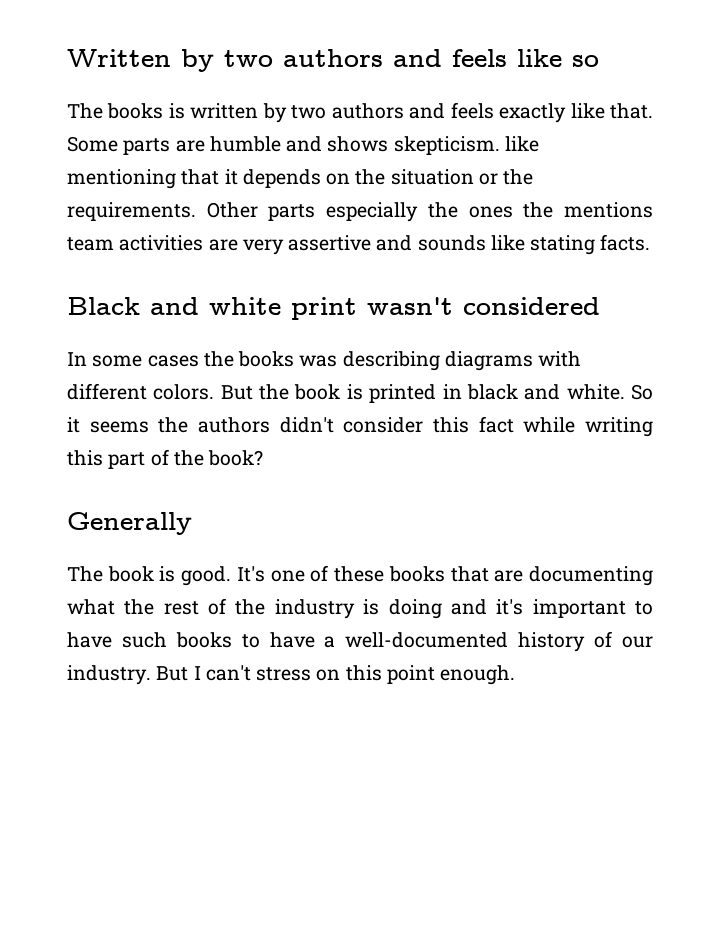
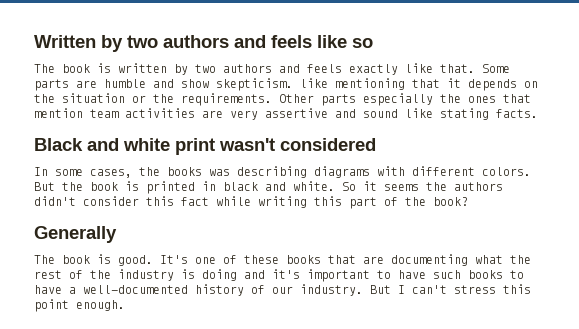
- The books is written by two authors and feels exactly like that.
+ The book is written by two authors and feels exactly like that.
- Some parts are humble and shows skepticism. like mentioning that it depends on the situation or the requirements.
+ Some parts are humble and show skepticism. like mentioning that it depends on the situation or the requirements.
- Other parts especially the ones the mentions team activities are very assertive and sounds like stating facts.
+ Other parts especially the ones that mention team activities are very assertive and sound like stating facts.
- In some cases the books was describing diagrams with different colors.
+ In some cases, the books was describing diagrams with different colors.
- But I can't stress on this point enough.
+ But I can't stress this point enough.

